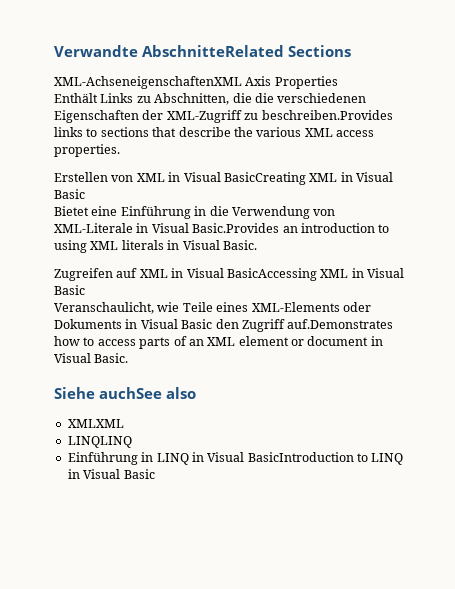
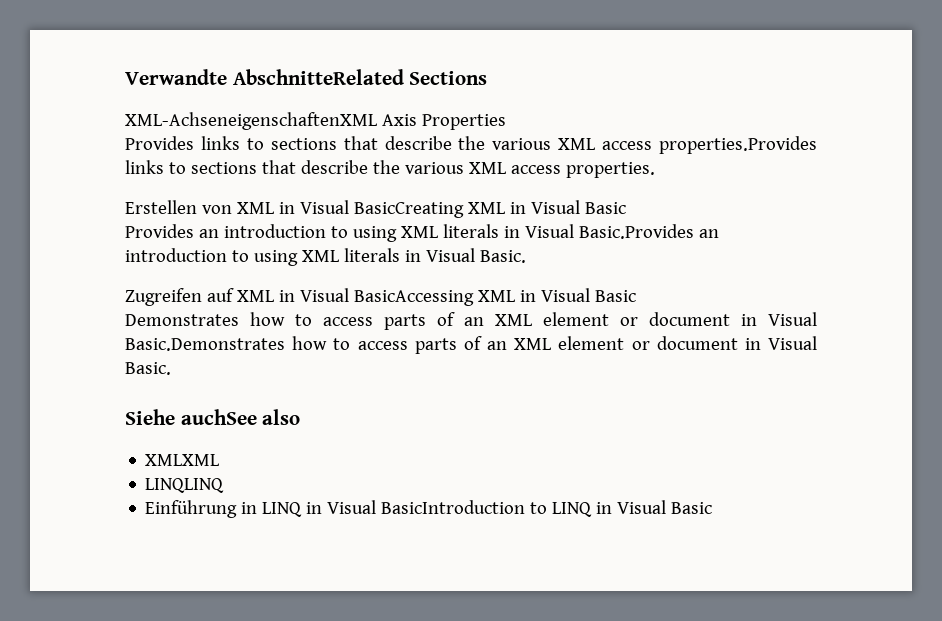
- Enthält Links zu Abschnitten, die die verschiedenen Eigenschaften der XML-Zugriff zu beschreiben.Provides links to sections that describe the various XML access properties.
+ Provides links to sections that describe the various XML access properties.Provides links to sections that describe the various XML access properties.
- Bietet eine Einführung in die Verwendung von XML-Literale in Visual Basic.Provides an introduction to using XML literals in Visual Basic.
+ Provides an introduction to using XML literals in Visual Basic.Provides an introduction to using XML literals in Visual Basic.
- Veranschaulicht, wie Teile eines XML-Elements oder Dokuments in Visual Basic den Zugriff auf.Demonstrates how to access parts of an XML element or document in Visual Basic.
+ Demonstrates how to access parts of an XML element or document in Visual Basic.Demonstrates how to access parts of an XML element or document in Visual Basic.

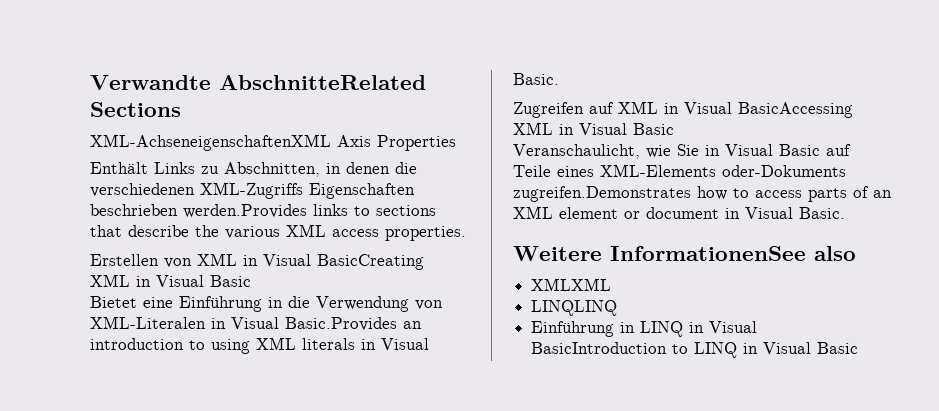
- Provides links to sections that describe the various XML access properties.Provides links to sections that describe the various XML access properties.
+ Enthält Links zu Abschnitten, in denen die verschiedenen XML-Zugriffs Eigenschaften beschrieben werden.Provides links to sections that describe the various XML access properties.
- Provides an introduction to using XML literals in Visual Basic.Provides an introduction to using XML literals in Visual Basic.
+ Bietet eine Einführung in die Verwendung von XML-Literalen in Visual Basic.Provides an introduction to using XML literals in Visual Basic.
- Demonstrates how to access parts of an XML element or document in Visual Basic.Demonstrates how to access parts of an XML element or document in Visual Basic.
+ Veranschaulicht, wie Sie in Visual Basic auf Teile eines XML-Elements oder-Dokuments zugreifen.Demonstrates how to access parts of an XML element or document in Visual Basic.
- Siehe auchSee also
+ Weitere InformationenSee also

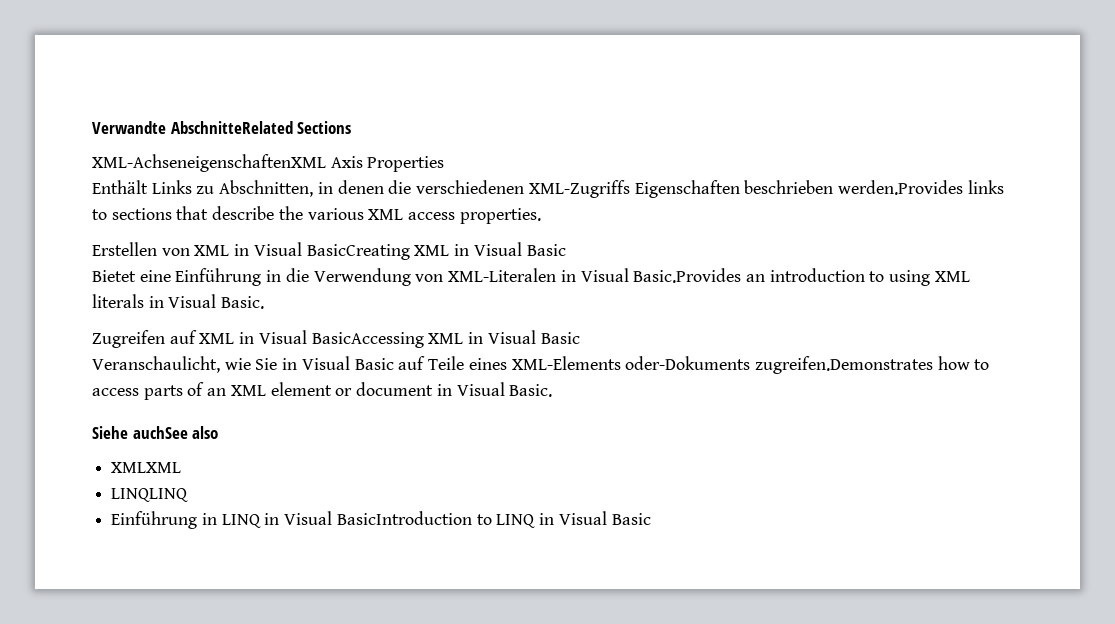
- Weitere InformationenSee also
+ Siehe auchSee also

